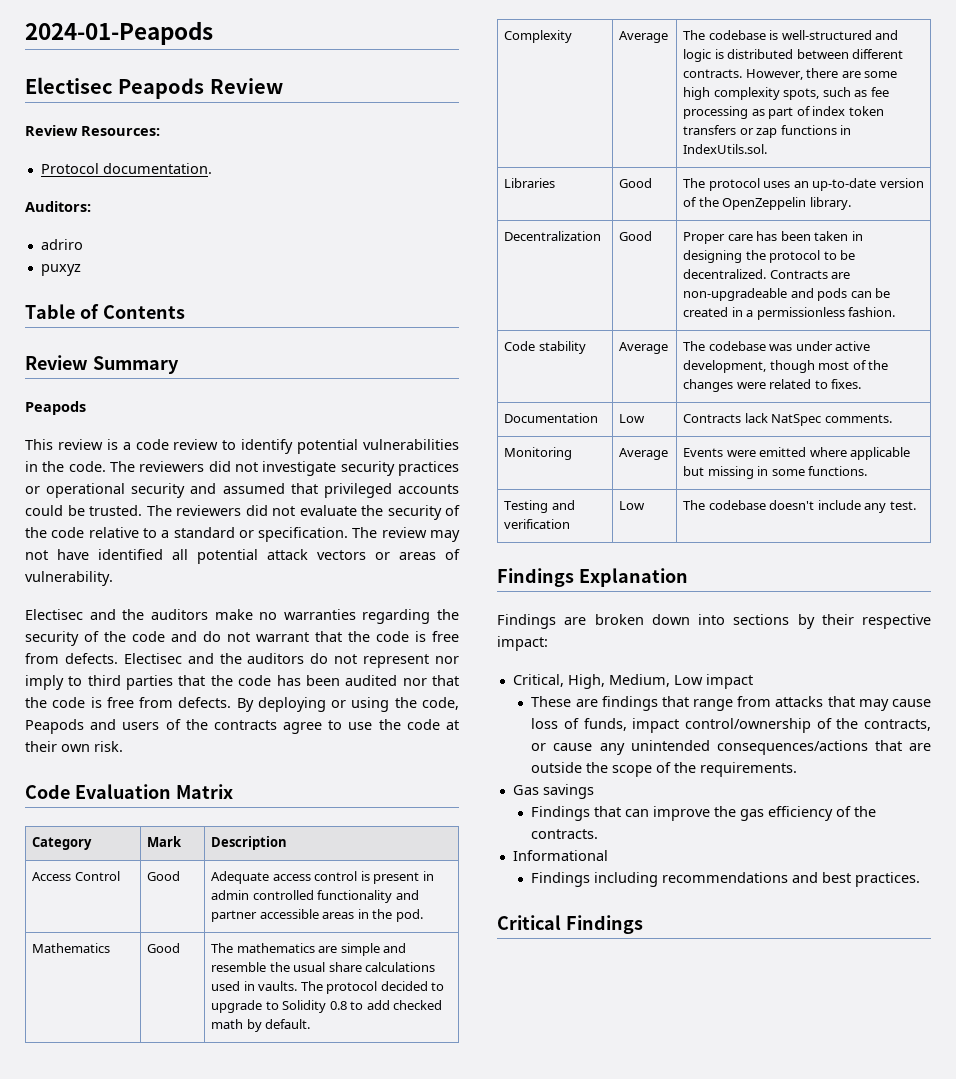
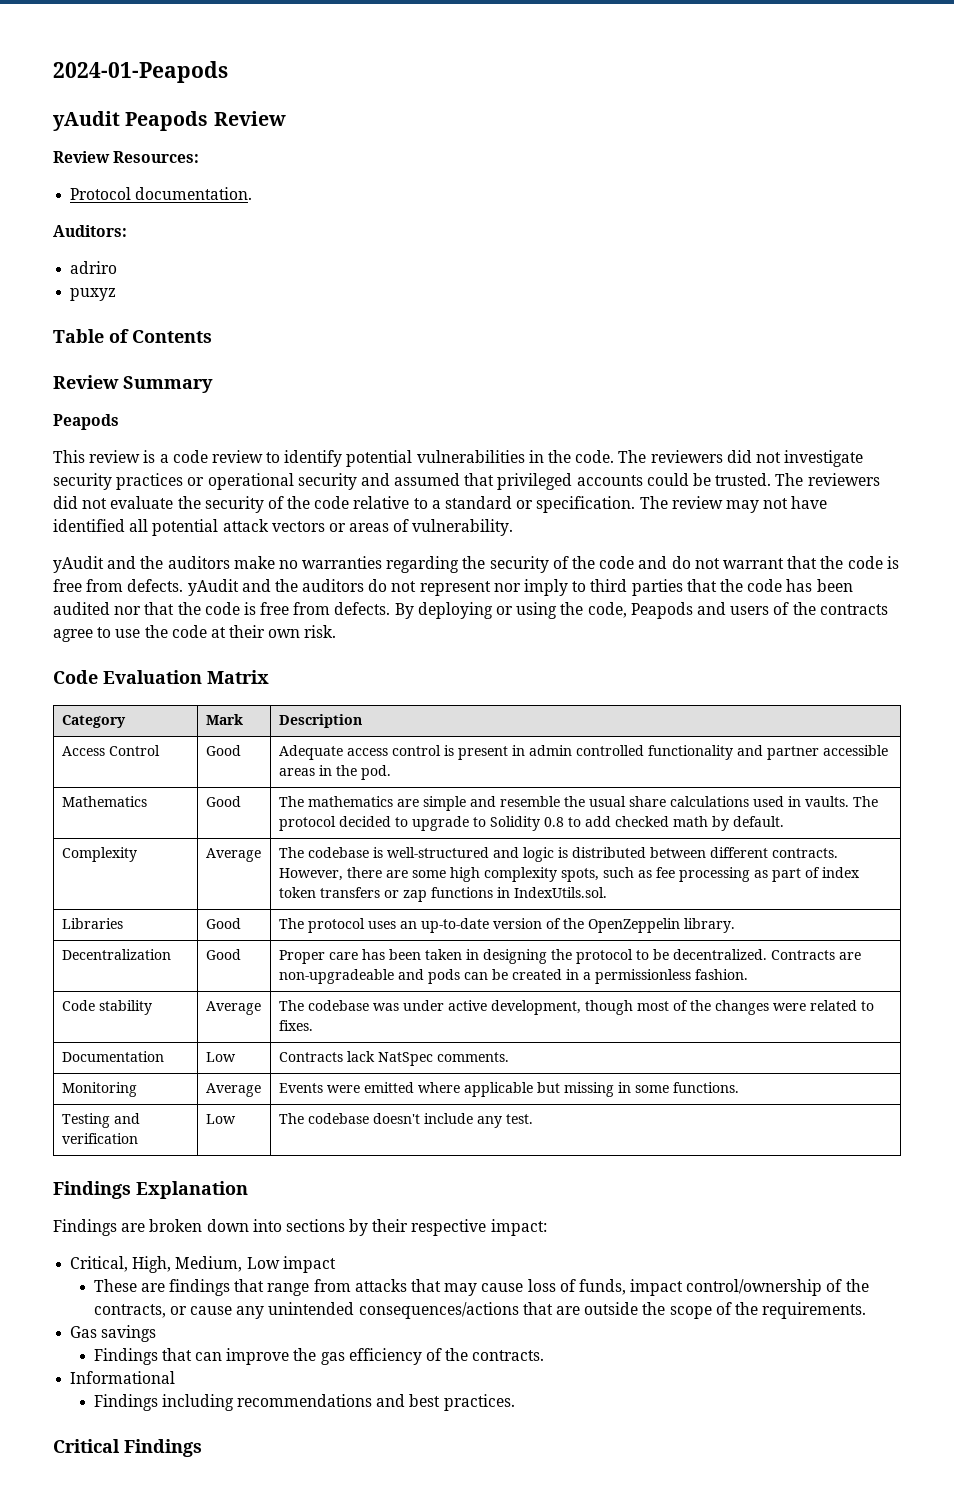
- Electisec Peapods Review
+ yAudit Peapods Review
- Electisec and the auditors make no warranties regarding the security of the code and do not warrant that the code is free from defects. Electisec and the auditors do not represent nor imply to third parties that the code has been audited nor that the code is free from defects.
+ yAudit and the auditors make no warranties regarding the security of the code and do not warrant that the code is free from defects. yAudit and the auditors do not represent nor imply to third parties that the code has been audited nor that the code is free from defects.

